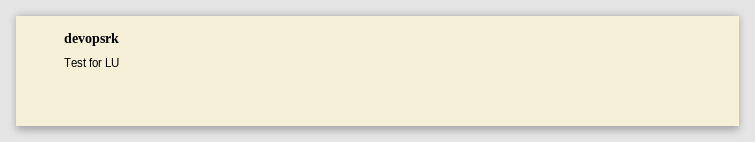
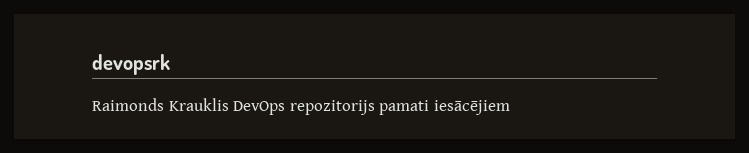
- Test for LU
+ Raimonds Krauklis DevOps repozitorijs pamati iesācējiem

